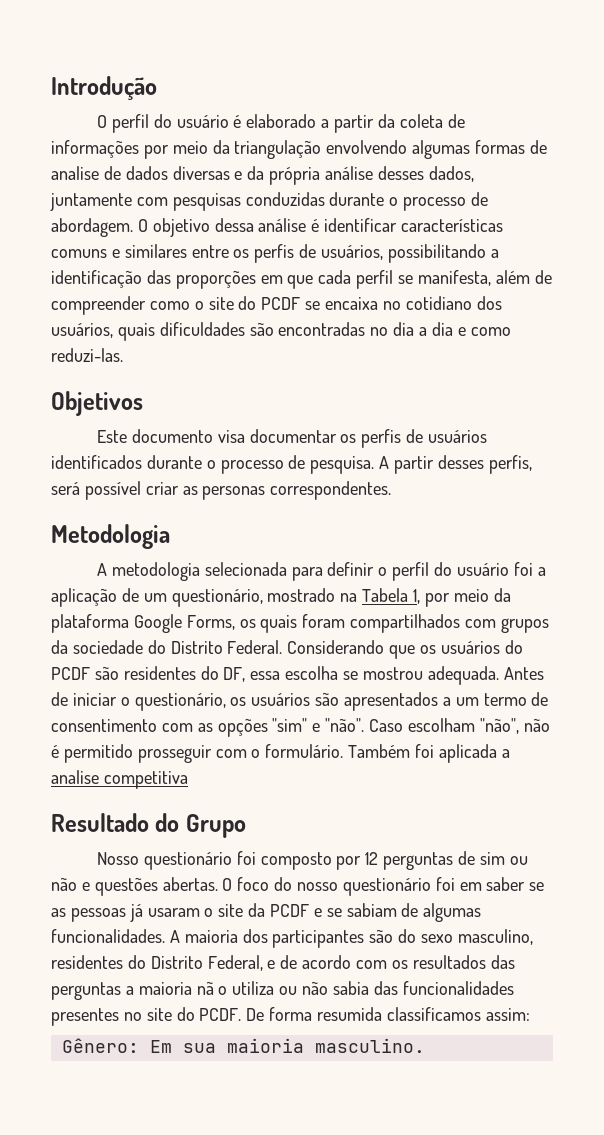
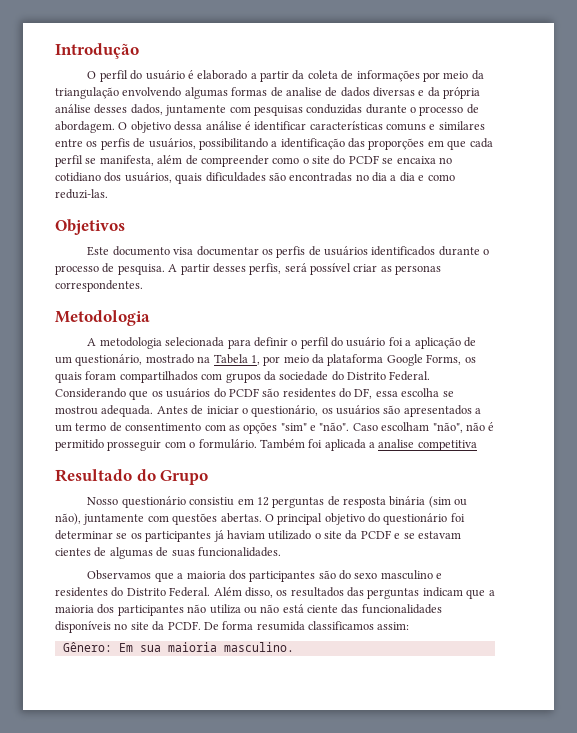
- Nosso questionário foi composto por 12 perguntas de sim ou não e questões abertas. O foco do nosso questionário foi em saber se as pessoas já usaram o site da PCDF e se sabiam de algumas funcionalidades. A maioria dos participantes são do sexo masculino, residentes do Distrito Federal, e de acordo com os resultados das perguntas a maioria nã o utiliza ou não sabia das funcionalidades presentes no site do PCDF.
+ Nosso questionário consistiu em 12 perguntas de resposta binária (sim ou não), juntamente com questões abertas. O principal objetivo do questionário foi determinar se os participantes já haviam utilizado o site da PCDF e se estavam cientes de algumas de suas funcionalidades.
+ Observamos que a maioria dos participantes são do sexo masculino e residentes do Distrito Federal. Além disso, os resultados das perguntas indicam que a maioria dos participantes não utiliza ou não está ciente das funcionalidades disponíveis no site da PCDF.

